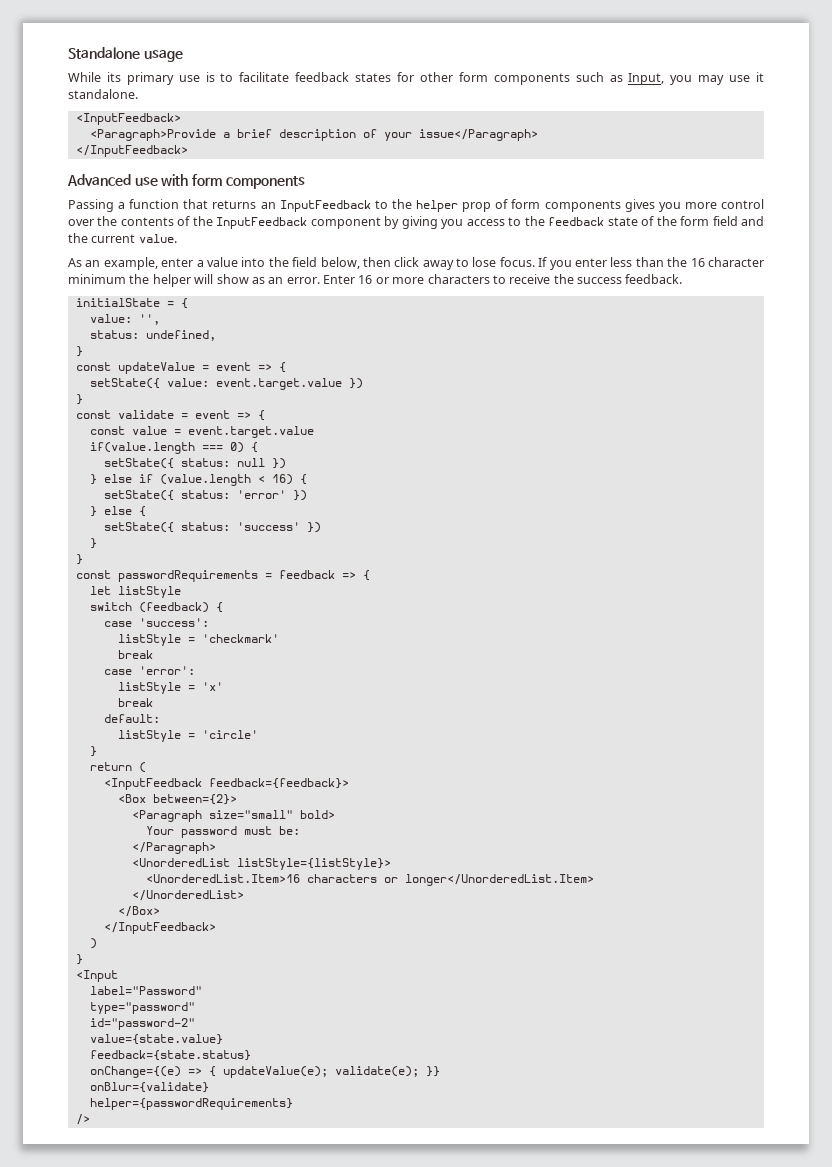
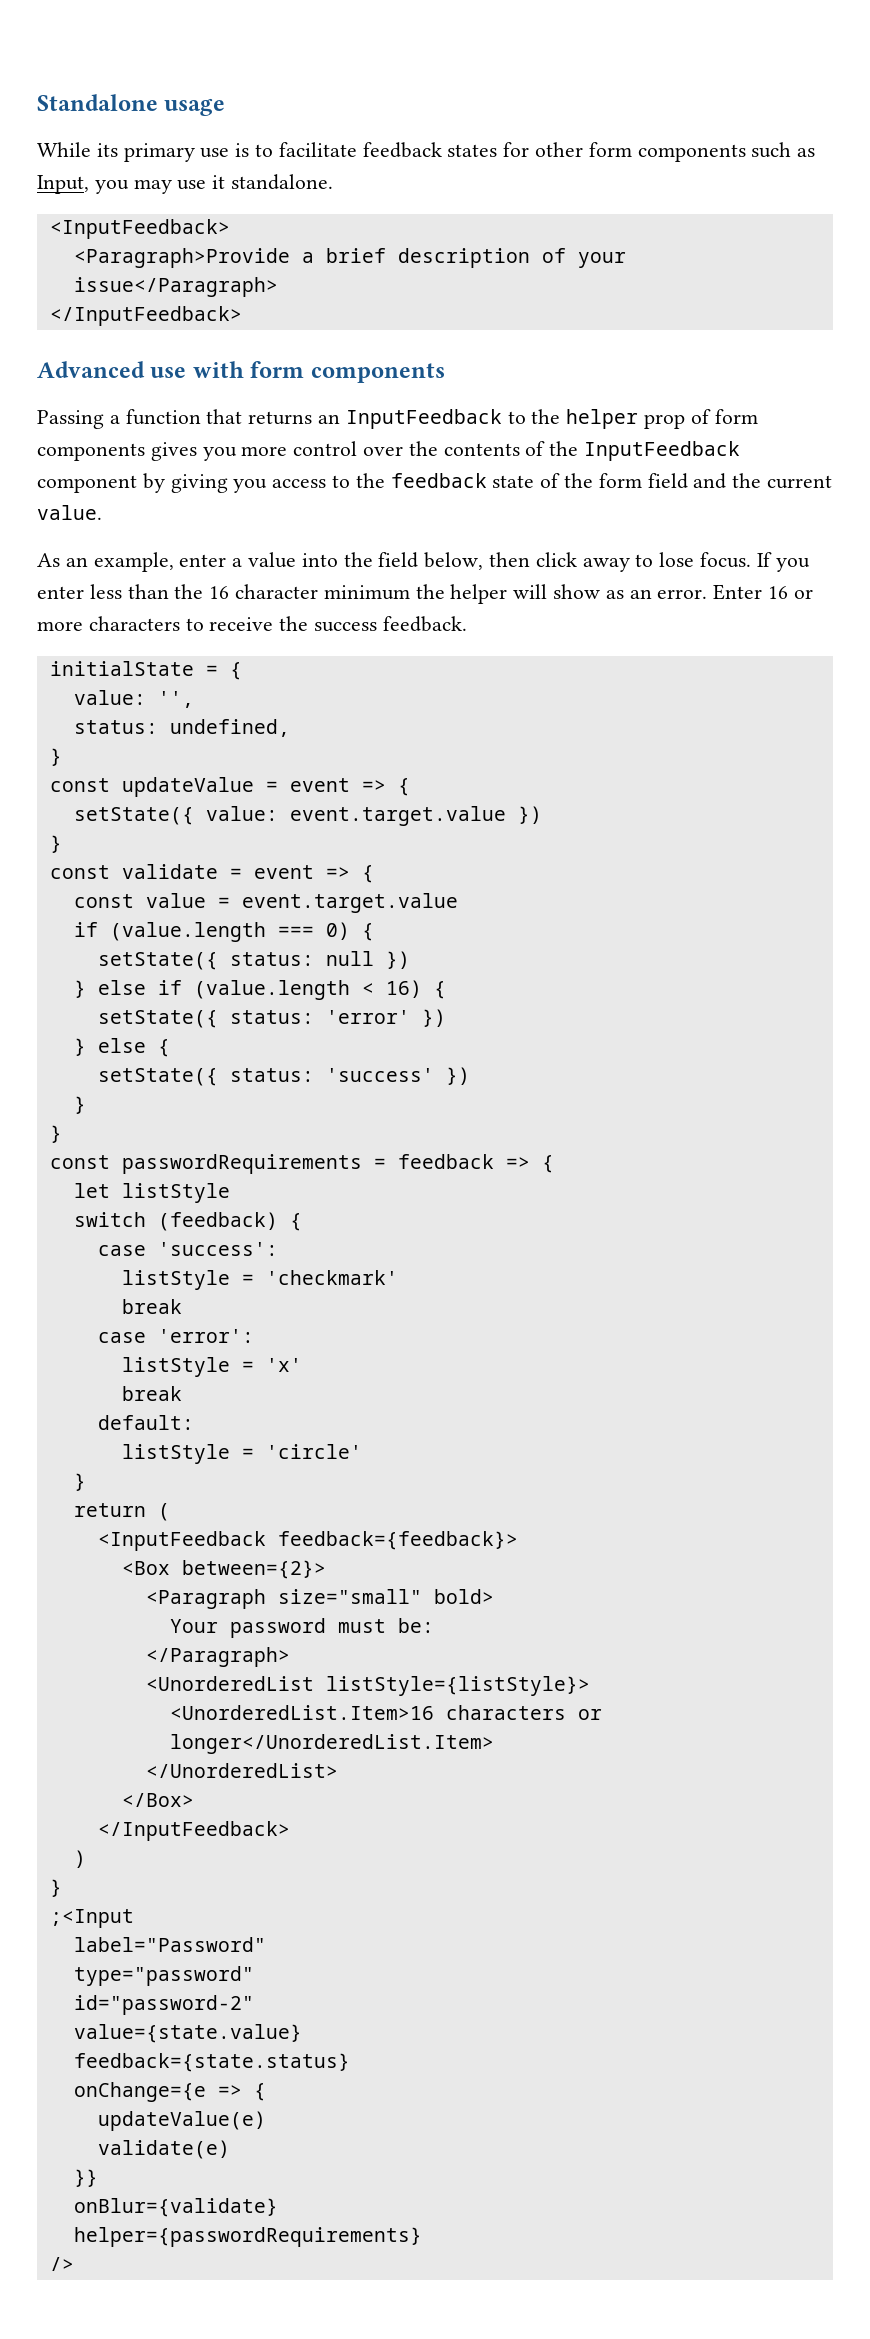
- if(value.length === 0) {
+ if (value.length === 0) {
- <Input
+ ;<Input
- onChange={(e) => { updateValue(e); validate(e); }}
+ onChange={e => {
+ updateValue(e)
+ validate(e)
+ }}

